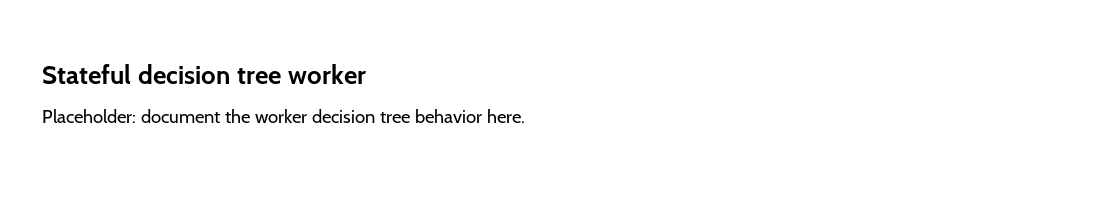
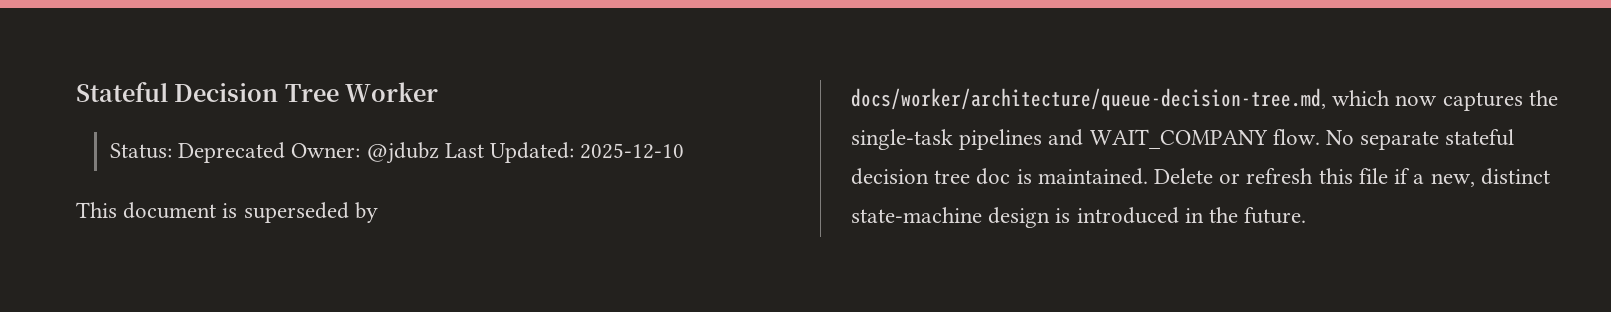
- Stateful decision tree worker
- Placeholder: document the worker decision tree behavior here.
+ Stateful Decision Tree Worker
+ Status: Deprecated Owner: @jdubz Last Updated: 2025-12-10
+ This document is superseded by docs/worker/architecture/queue-decision-tree.md, which now captures the single-task pipelines and WAIT_COMPANY flow. No separate stateful decision tree doc is maintained. Delete or refresh this file if a new, distinct state-machine design is introduced in the future.

